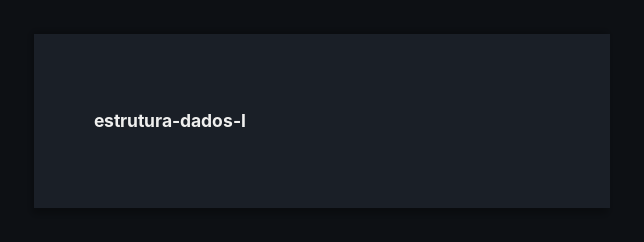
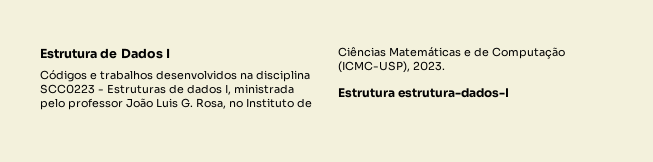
- estrutura-dados-I
+ Estrutura de Dados I
+ Códigos e trabalhos desenvolvidos na disciplina SCC0223 - Estruturas de dados I, ministrada pelo professor João Luis G. Rosa, no Instituto de Ciências Matemáticas e de Computação (ICMC-USP), 2023.
+ Estrutura estrutura-dados-I

